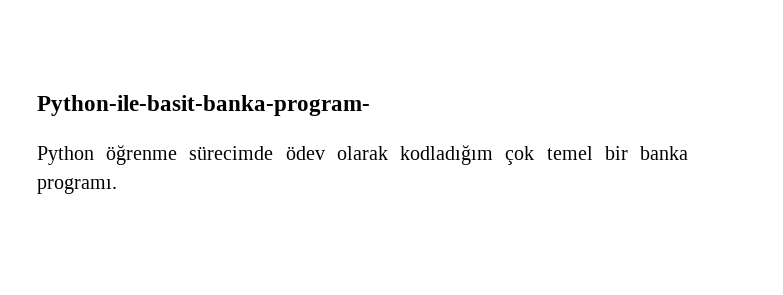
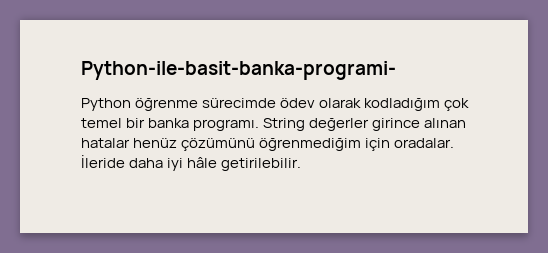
- Python-ile-basit-banka-program-
+ Python-ile-basit-banka-programi-
+ String değerler girince alınan hatalar henüz çözümünü öğrenmediğim için oradalar. İleride daha iyi hâle getirilebilir.

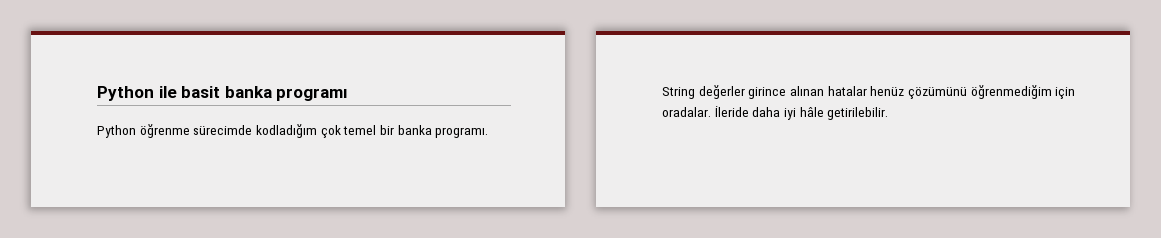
- Python-ile-basit-banka-programi-
+ Python ile basit banka programı
- Python öğrenme sürecimde ödev olarak kodladığım çok temel bir banka programı.
+ Python öğrenme sürecimde kodladığım çok temel bir banka programı.

